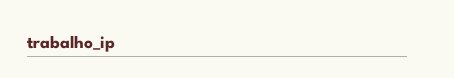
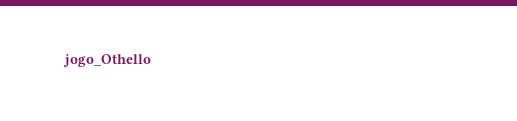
- trabalho_ip
+ jogo_Othello

